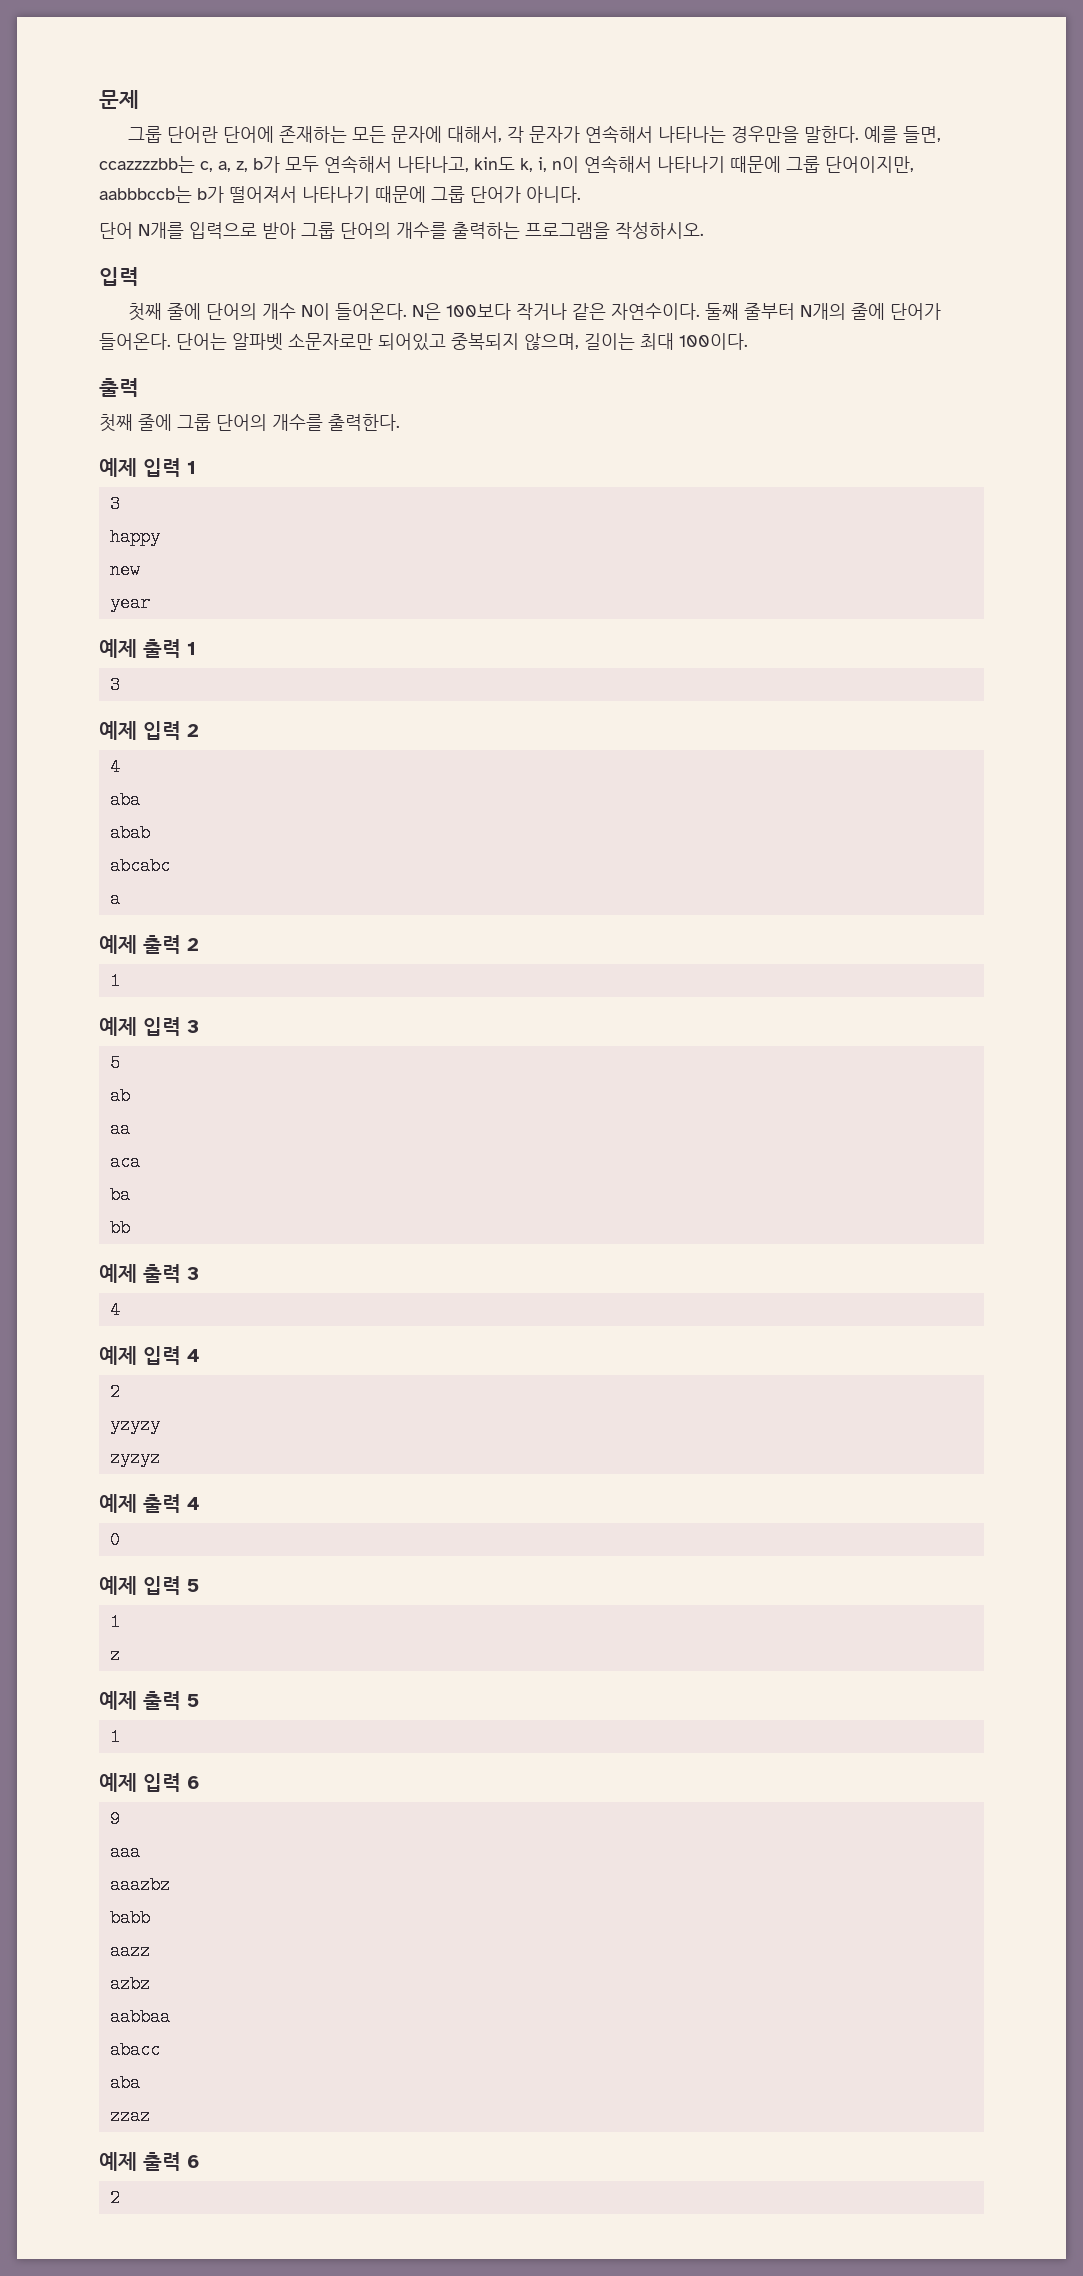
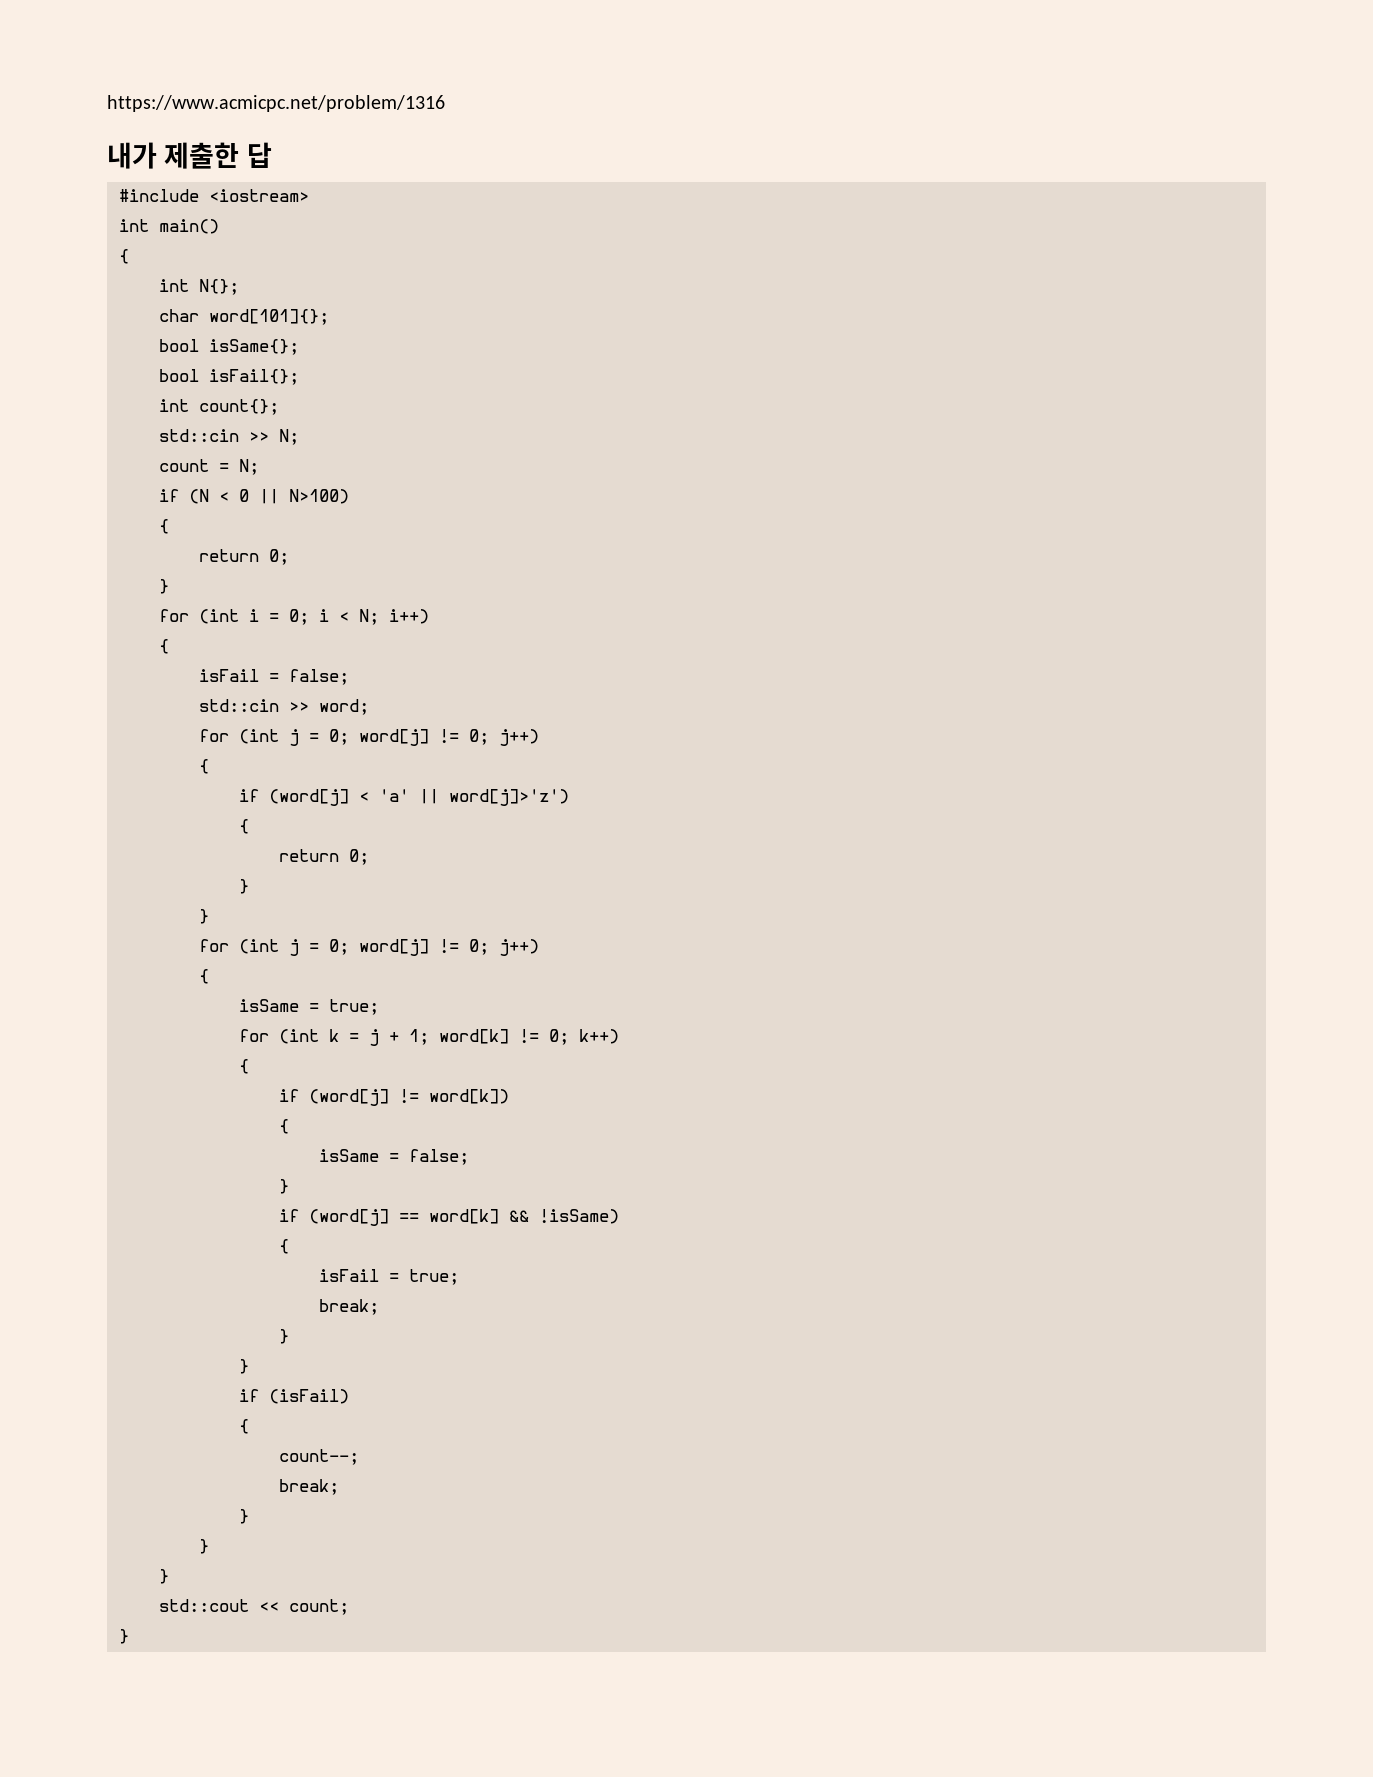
- 문제
- 그룹 단어란 단어에 존재하는 모든 문자에 대해서, 각 문자가 연속해서 나타나는 경우만을 말한다. 예를 들면, ccazzzzbb는 c, a, z, b가 모두 연속해서 나타나고, kin도 k, i, n이 연속해서 나타나기 때문에 그룹 단어이지만, aabbbccb는 b가 떨어져서 나타나기 때문에 그룹 단어가 아니다.
- 단어 N개를 입력으로 받아 그룹 단어의 개수를 출력하는 프로그램을 작성하시오.
- 입력
- 첫째 줄에 단어의 개수 N이 들어온다. N은 100보다 작거나 같은 자연수이다. 둘째 줄부터 N개의 줄에 단어가 들어온다. 단어는 알파벳 소문자로만 되어있고 중복되지 않으며, 길이는 최대 100이다.
- 출력
- 첫째 줄에 그룹 단어의 개수를 출력한다.
- 예제 입력 1
- 3
- happy
- new
- year
- 예제 출력 1
- 3
- 예제 입력 2
- 4
- aba
- abab
- abcabc
- a
- 예제 출력 2
- 1
- 예제 입력 3
- 5
- ab
- aa
- aca
- ba
- bb
- 예제 출력 3
- 4
- 예제 입력 4
- 2
- yzyzy
- zyzyz
- 예제 출력 4
- 0
- 예제 입력 5
- 1
- z
- 예제 출력 5
- 1
- 예제 입력 6
- 9
- aaa
- aaazbz
- babb
- aazz
- azbz
- aabbaa
- abacc
- aba
- zzaz
- 예제 출력 6
- 2
+ https://www.acmicpc.net/problem/1316
+ 내가 제출한 답
+ #include <iostream>
+ int main()
+ {
+ int N{};
+ char word[101]{};
+ bool isSame{};
+ bool isFail{};
+ int count{};
+ std::cin >> N;
+ count = N;
+ if (N < 0 || N>100)
+ {
+ return 0;
+ }
+ for (int i = 0; i < N; i++)
+ {
+ isFail = false;
+ std::cin >> word;
+ for (int j = 0; word[j] != 0; j++)
+ {
+ if (word[j] < 'a' || word[j]>'z')
+ {
+ return 0;
+ }
+ }
+ for (int j = 0; word[j] != 0; j++)
+ {
+ isSame = true;
+ for (int k = j + 1; word[k] != 0; k++)
+ {
+ if (word[j] != word[k])
+ {
+ isSame = false;
+ }
+ if (word[j] == word[k] && !isSame)
+ {
+ isFail = true;
+ break;
+ }
+ }
+ if (isFail)
+ {
+ count--;
+ break;
+ }
+ }
+ }
+ std::cout << count;
+ }

